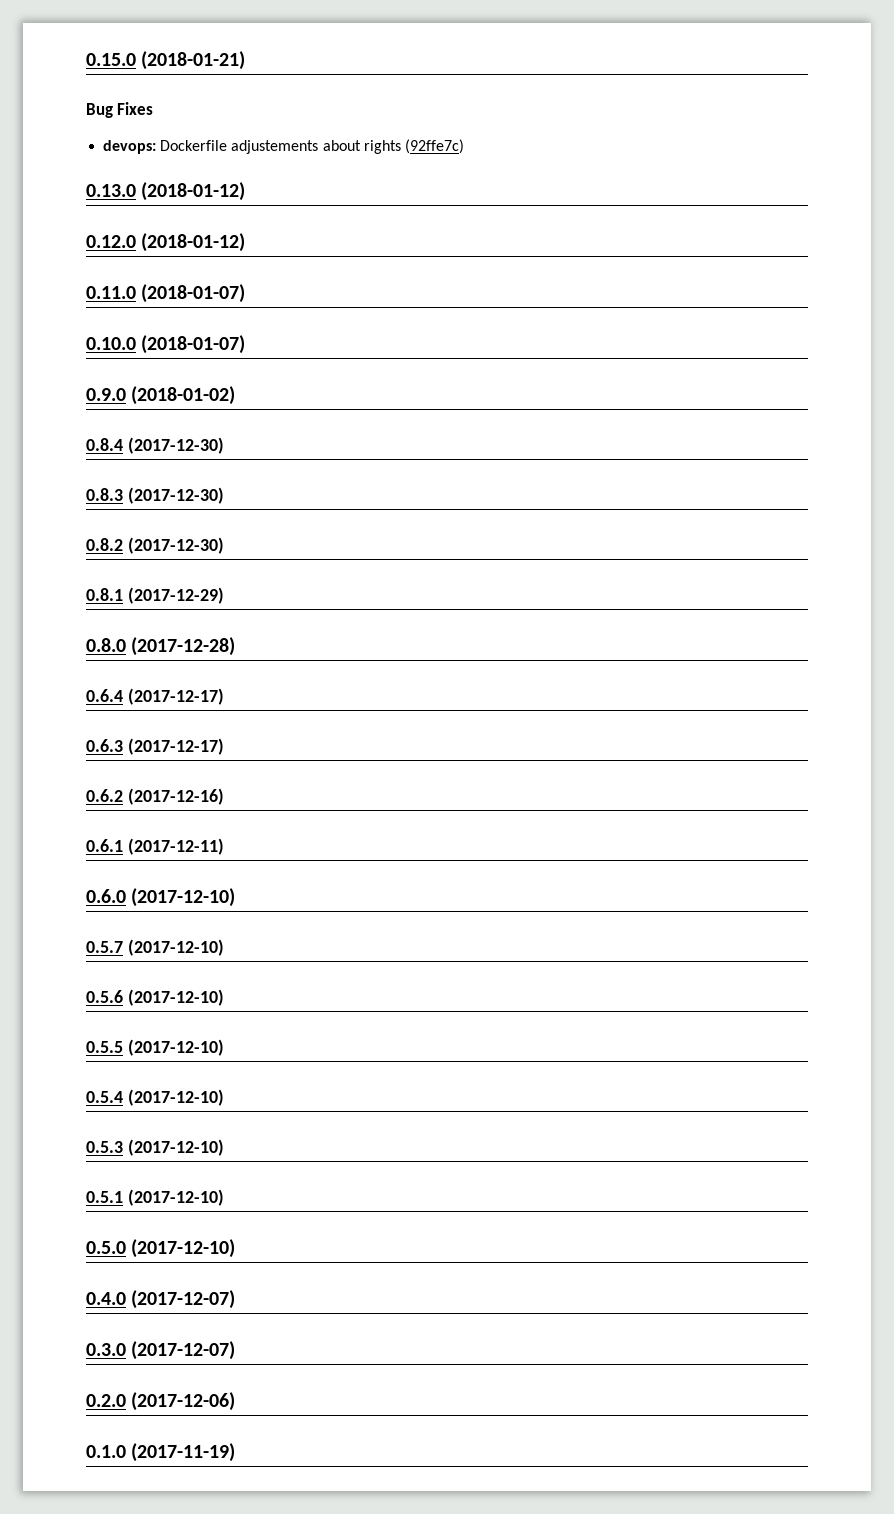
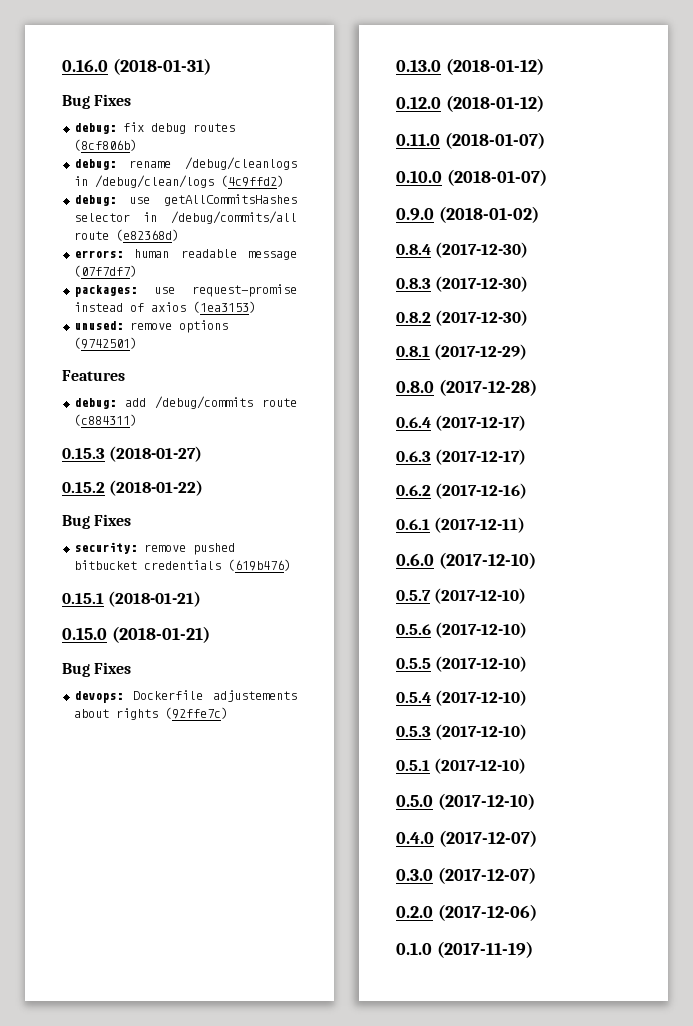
+ 0.16.0 (2018-01-31)
+ Bug Fixes
+ debug: fix debug routes (8cf806b)
+ debug: rename /debug/cleanlogs in /debug/clean/logs (4c9ffd2)
+ debug: use getAllCommitsHashes selector in /debug/commits/all route (e82368d)
+ errors: human readable message (07f7df7)
+ packages: use request-promise instead of axios (1ea3153)
+ unused: remove options (9742501)
+ Features
+ debug: add /debug/commits route (c884311)
+ 0.15.3 (2018-01-27)
+ 0.15.2 (2018-01-22)
+ Bug Fixes
+ security: remove pushed bitbucket credentials (619b476)
+ 0.15.1 (2018-01-21)

